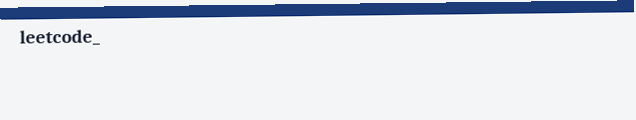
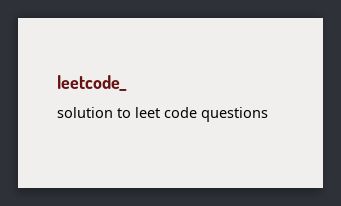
+ solution to leet code questions

